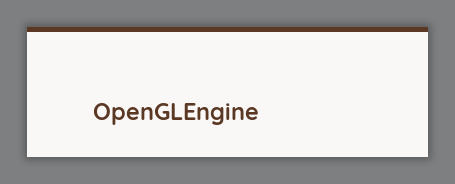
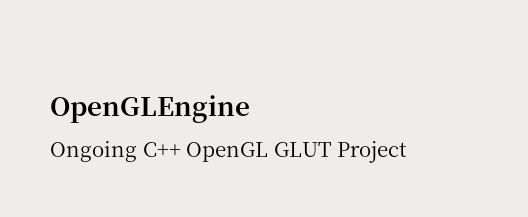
+ Ongoing C++ OpenGL GLUT Project

